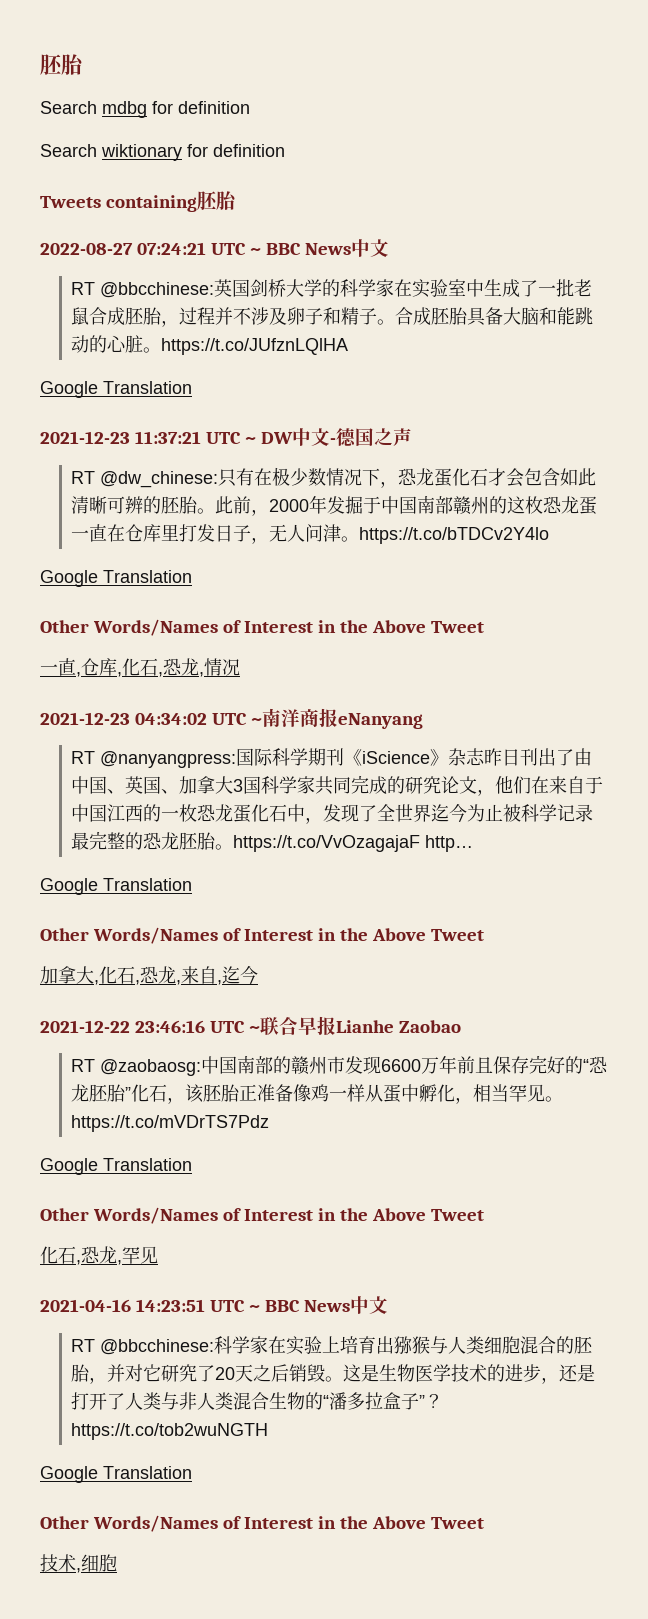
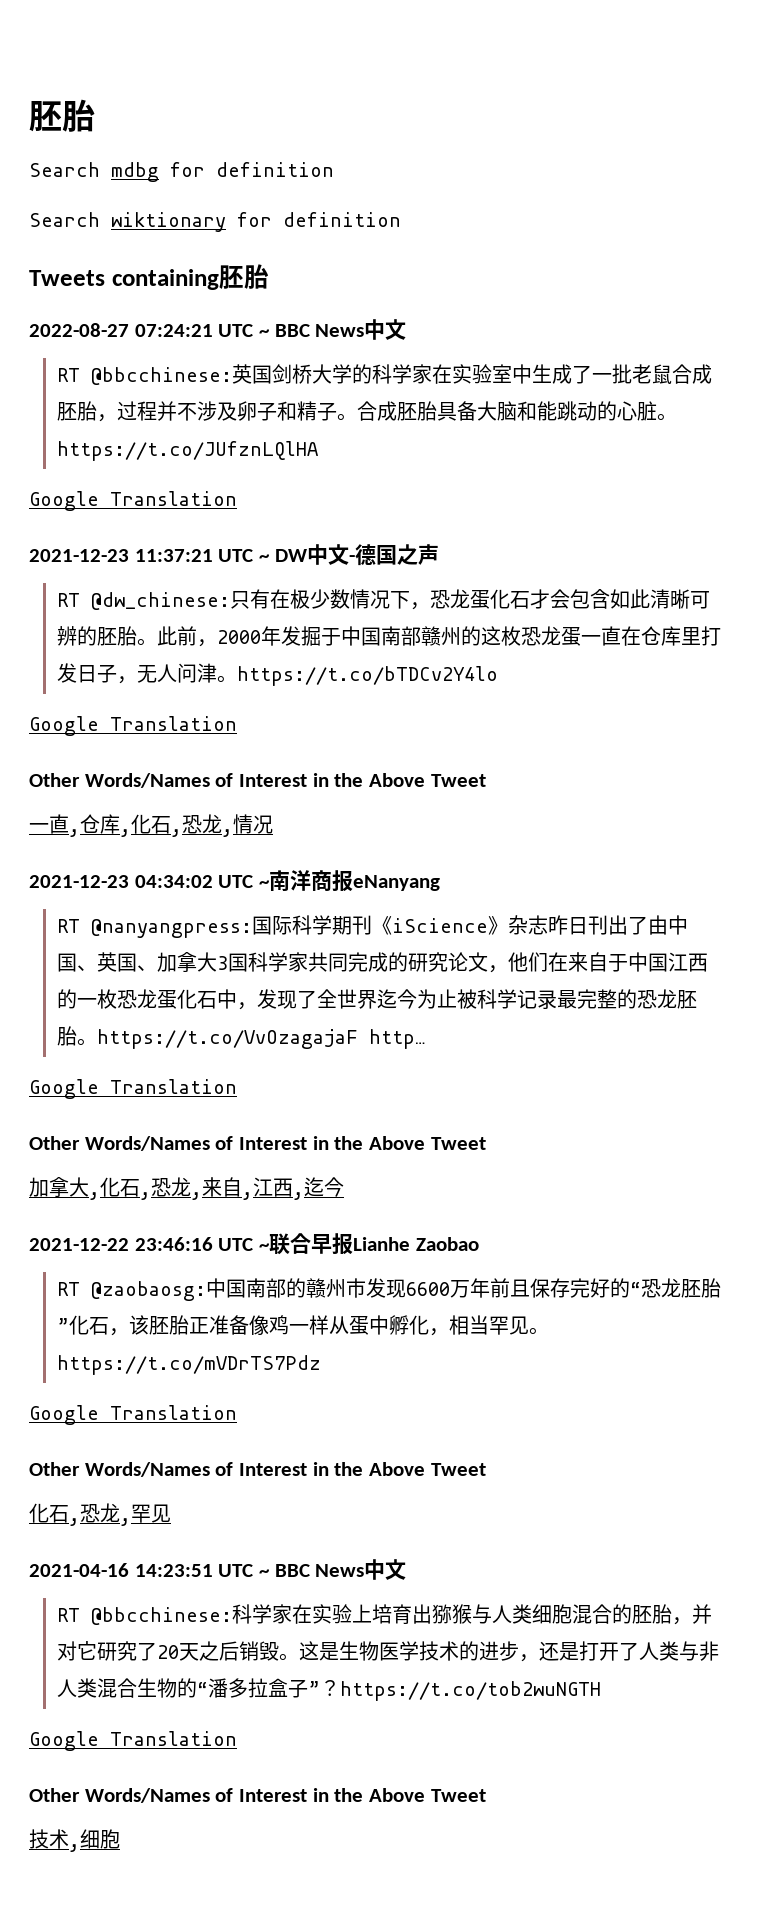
- 加拿大,化石,恐龙,来自,迄今
+ 加拿大,化石,恐龙,来自,江西,迄今

